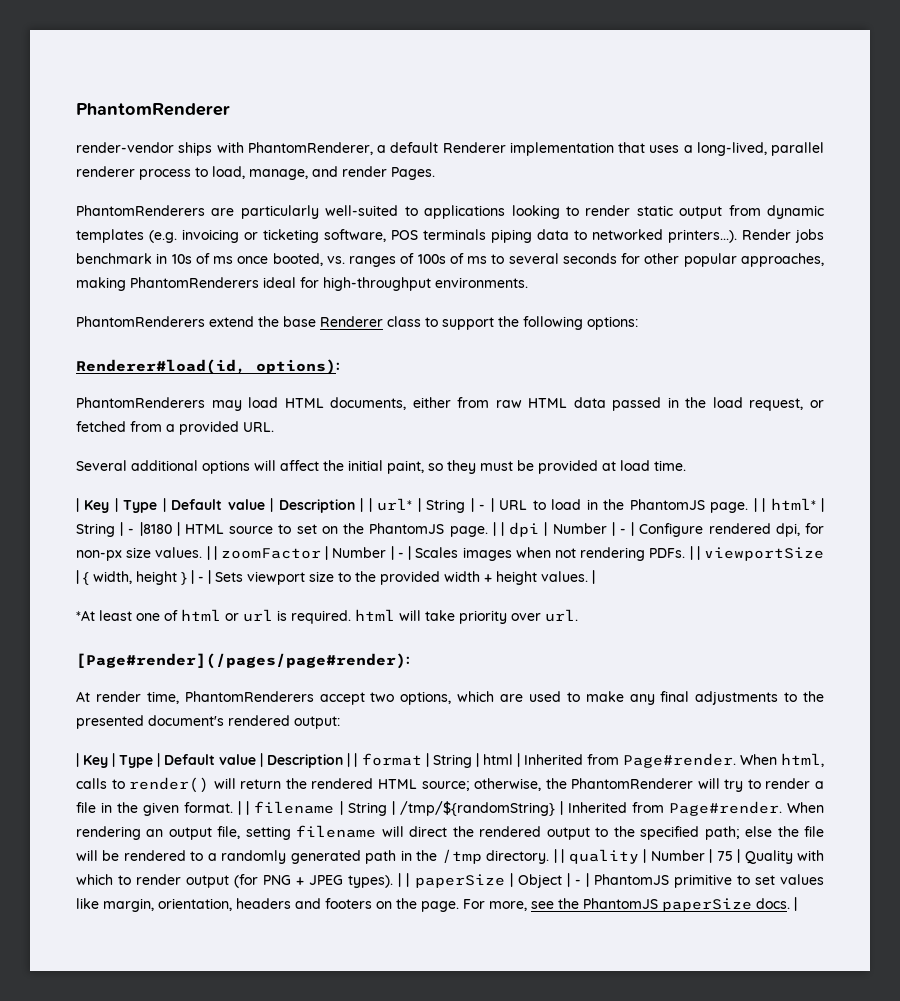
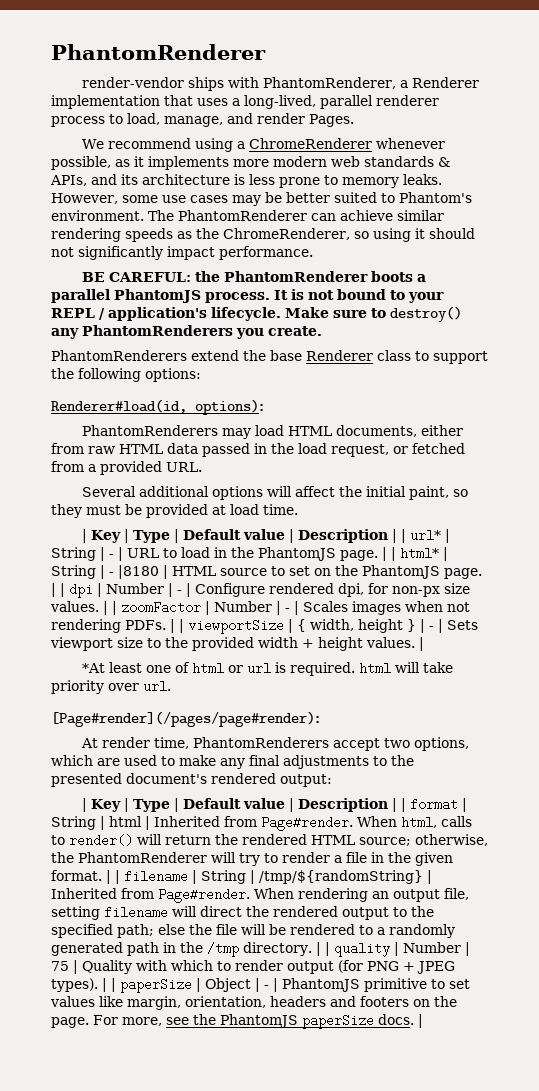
- render-vendor ships with PhantomRenderer, a default Renderer implementation that uses a long-lived, parallel renderer process to load, manage, and render Pages.
+ render-vendor ships with PhantomRenderer, a Renderer implementation that uses a long-lived, parallel renderer process to load, manage, and render Pages.
- PhantomRenderers are particularly well-suited to applications looking to render static output from dynamic templates (e.g. invoicing or ticketing software, POS terminals piping data to networked printers...). Render jobs benchmark in 10s of ms once booted, vs. ranges of 100s of ms to several seconds for other popular approaches, making PhantomRenderers ideal for high-throughput environments.
+ We recommend using a ChromeRenderer whenever possible, as it implements more modern web standards & APIs, and its architecture is less prone to memory leaks. However, some use cases may be better suited to Phantom's environment. The PhantomRenderer can achieve similar rendering speeds as the ChromeRenderer, so using it should not significantly impact performance.
+ BE CAREFUL: the PhantomRenderer boots a parallel PhantomJS process. It is not bound to your REPL / application's lifecycle. Make sure to destroy() any PhantomRenderers you create.

